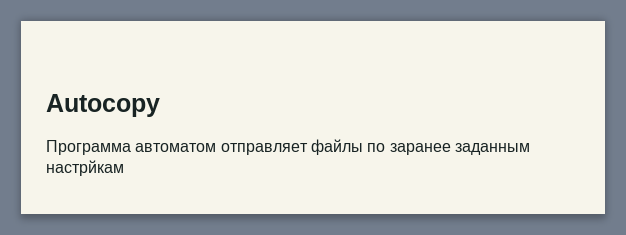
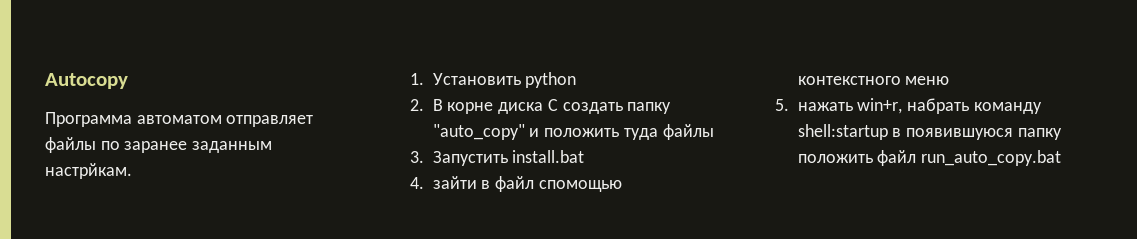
- Программа автоматом отправляет файлы по заранее заданным настрйкам
+ Программа автоматом отправляет файлы по заранее заданным настрйкам.
+ 1. Установить python
+ 2. В корне диска С создать папку "auto_copy" и положить туда файлы
+ 3. Запустить install.bat
+ 4. зайти в файл спомощью контекстного меню
+ 5. нажать win+r, набрать команду shell:startup в появившуюся папку положить файл run_auto_copy.bat

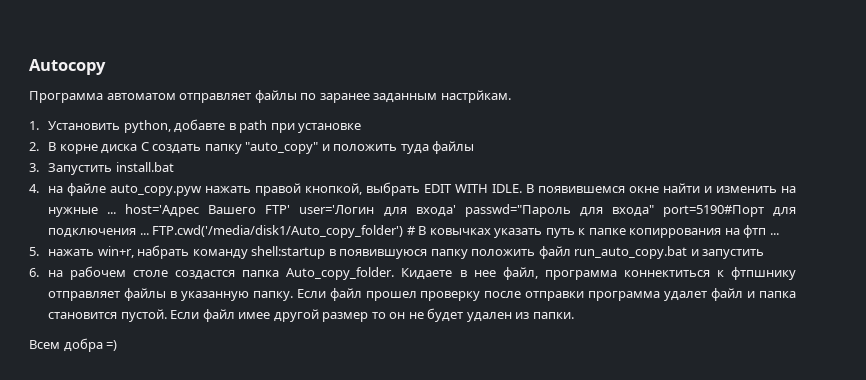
- 1. Установить python
+ 1. Установить python, добавте в path при установке
- 4. зайти в файл спомощью контекстного меню
+ 4. на файле auto_copy.pyw нажать правой кнопкой, выбрать EDIT WITH IDLE. В появившемся окне найти и изменить на нужные ... host='Адрес Вашего FTP' user='Логин для входа' passwd="Пароль для входа" port=5190#Порт для подключения ... FTP.cwd('/media/disk1/Auto_copy_folder') # В ковычках указать путь к папке копиррования на фтп ...
- 5. нажать win+r, набрать команду shell:startup в появившуюся папку положить файл run_auto_copy.bat
+ 5. нажать win+r, набрать команду shell:startup в появившуюся папку положить файл run_auto_copy.bat и запустить
+ 6. на рабочем столе создастся папка Auto_copy_folder. Кидаете в нее файл, программа коннектиться к фтпшнику отправляет файлы в указанную папку. Если файл прошел проверку после отправки программа удалет файл и папка становится пустой. Если файл имее другой размер то он не будет удален из папки.
+ Всем добра =)

